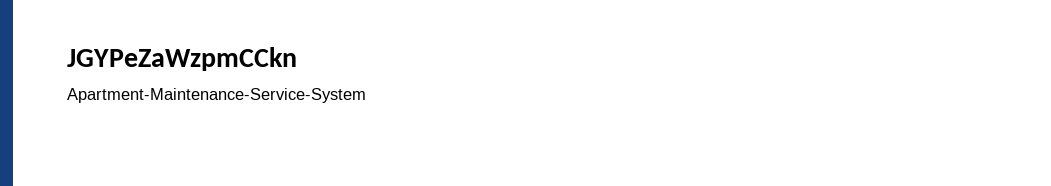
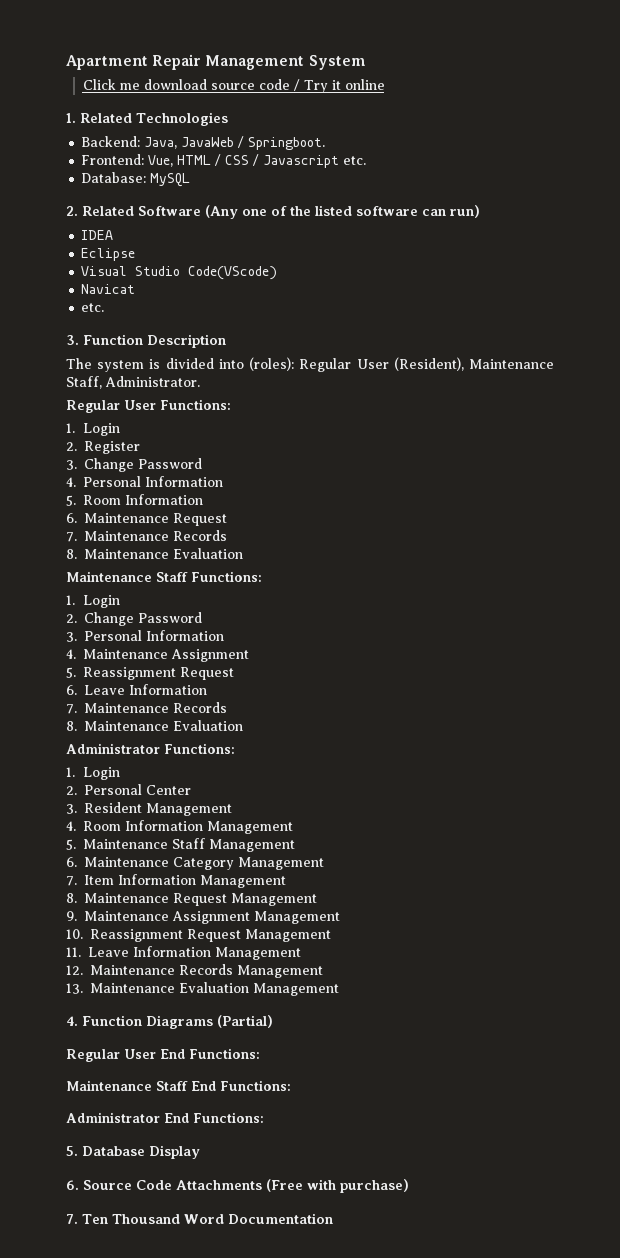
- JGYPeZaWzpmCCkn
- Apartment-Maintenance-Service-System
+ Apartment Repair Management System
+ Click me download source code / Try it online
+ 1. Related Technologies
+ Backend: Java, JavaWeb / Springboot.
+ Frontend: Vue, HTML / CSS / Javascript etc.
+ Database: MySQL
+ 2. Related Software (Any one of the listed software can run)
+ IDEA
+ Eclipse
+ Visual Studio Code(VScode)
+ Navicat
+ etc.
+ 3. Function Description
+ The system is divided into (roles): Regular User (Resident), Maintenance Staff, Administrator.
+ Regular User Functions:
+ 1. Login
+ 2. Register
+ 3. Change Password
+ 4. Personal Information
+ 5. Room Information
+ 6. Maintenance Request
+ 7. Maintenance Records
+ 8. Maintenance Evaluation
+ Maintenance Staff Functions:
+ 1. Login
+ 2. Change Password
+ 3. Personal Information
+ 4. Maintenance Assignment
+ 5. Reassignment Request
+ 6. Leave Information
+ 7. Maintenance Records
+ 8. Maintenance Evaluation
+ Administrator Functions:
+ 1. Login
+ 2. Personal Center
+ 3. Resident Management
+ 4. Room Information Management
+ 5. Maintenance Staff Management
+ 6. Maintenance Category Management
+ 7. Item Information Management
+ 8. Maintenance Request Management
+ 9. Maintenance Assignment Management
+ 10. Reassignment Request Management
+ 11. Leave Information Management
+ 12. Maintenance Records Management
+ 13. Maintenance Evaluation Management
+ 4. Function Diagrams (Partial)
+ Regular User End Functions:
+ Maintenance Staff End Functions:
+ Administrator End Functions:
+ 5. Database Display
+ 6. Source Code Attachments (Free with purchase)
+ 7. Ten Thousand Word Documentation

